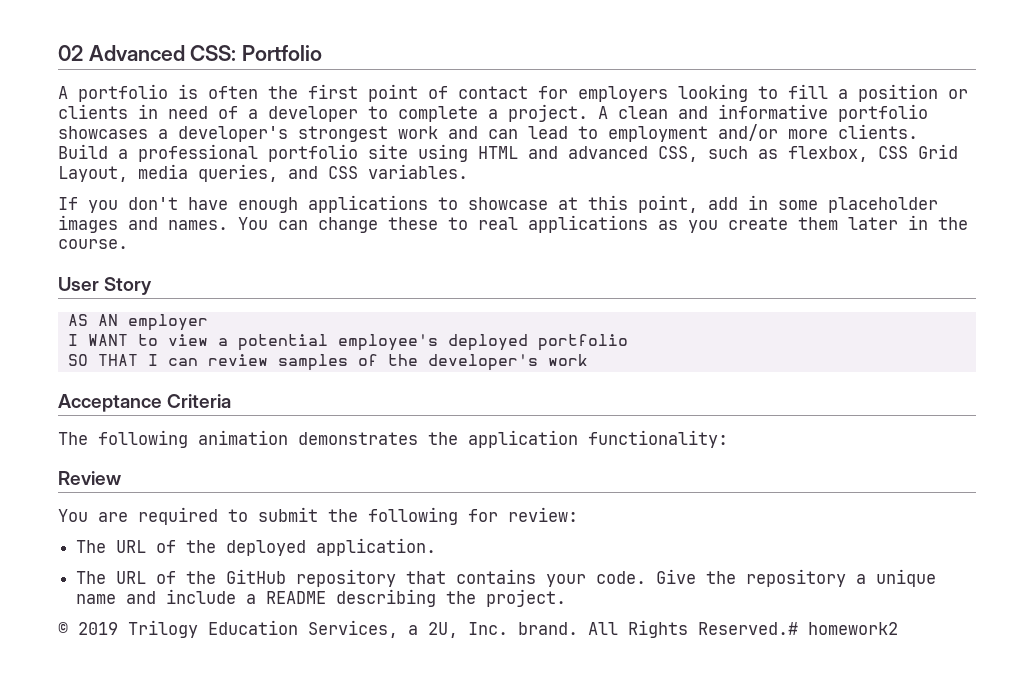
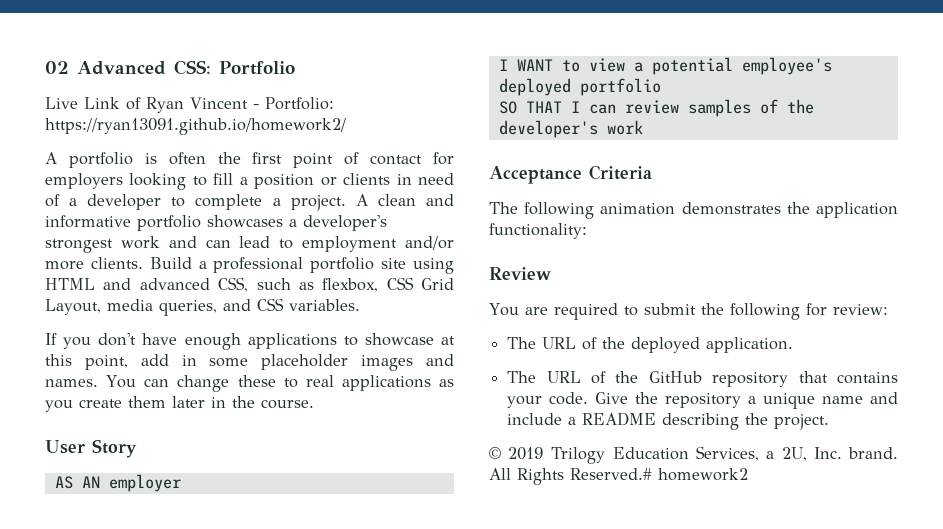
+ Live Link of Ryan Vincent - Portfolio: https://ryan13091.github.io/homework2/

